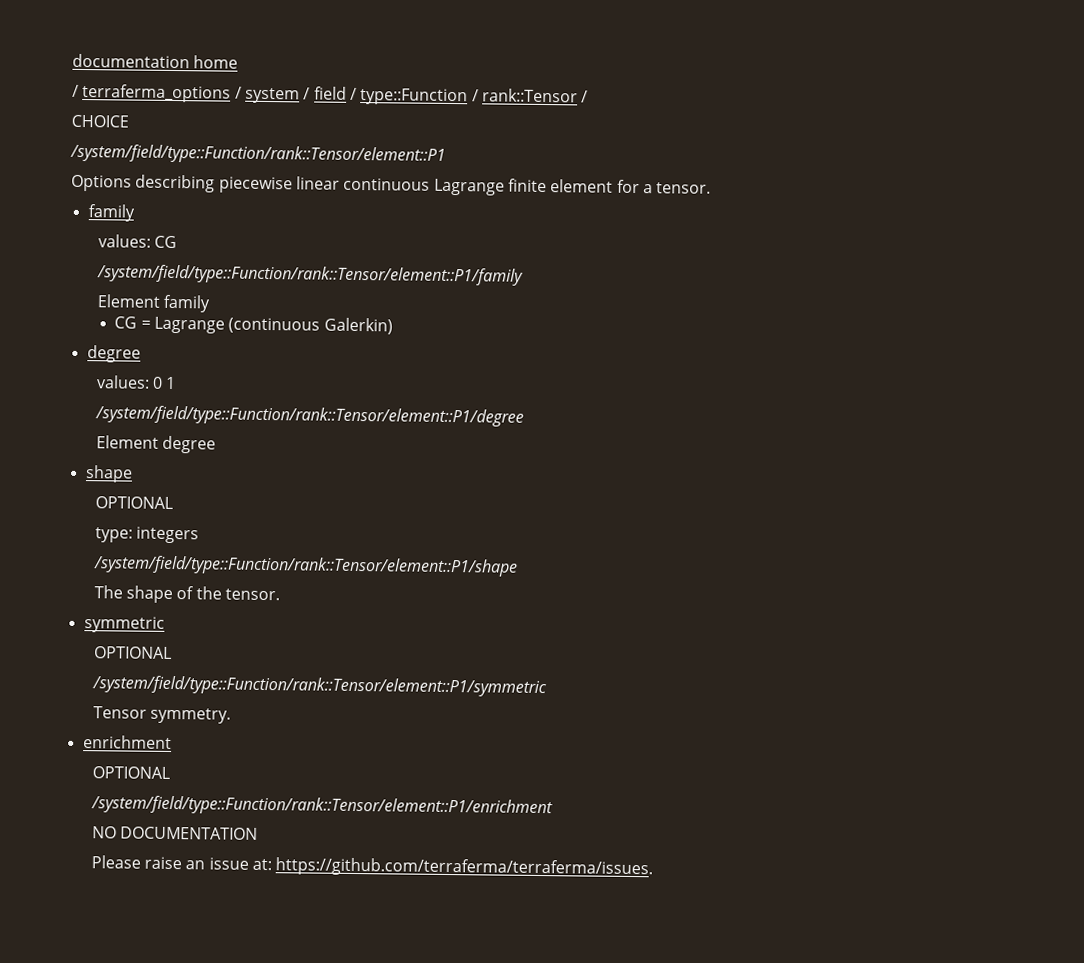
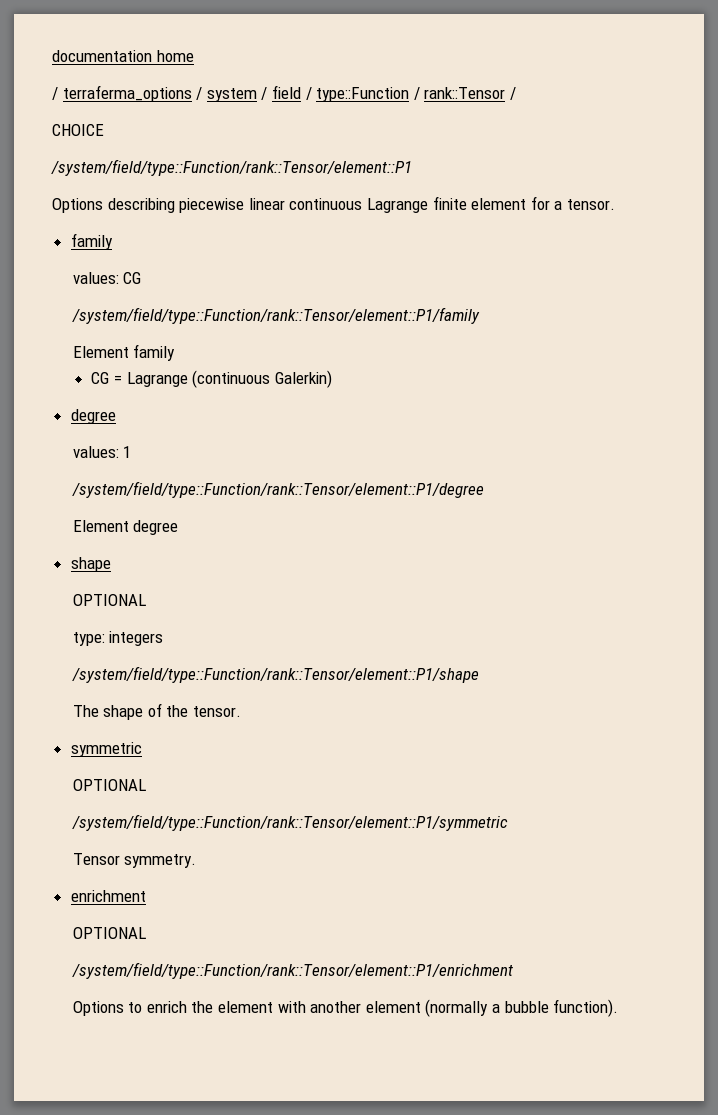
- values: 0 1
+ values: 1
- NO DOCUMENTATION
- Please raise an issue at: https://github.com/terraferma/terraferma/issues.
+ Options to enrich the element with another element (normally a bubble function).

